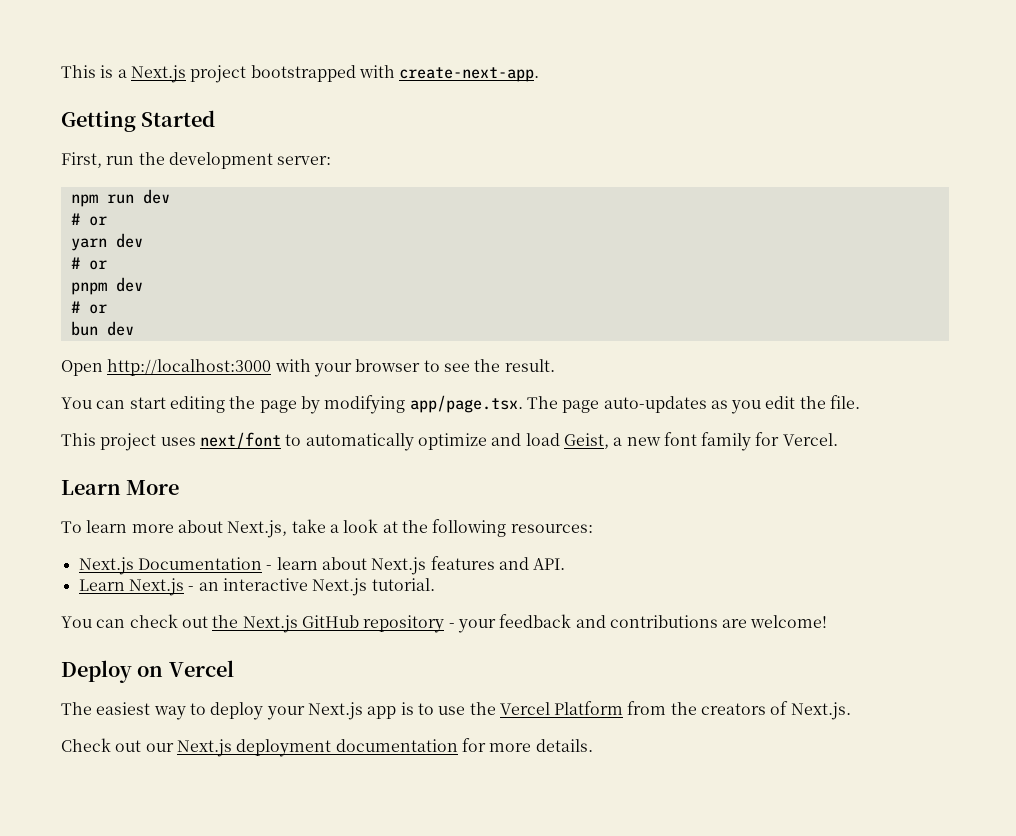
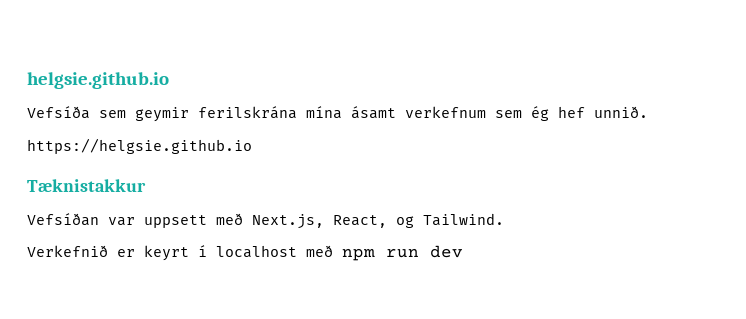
- This is a Next.js project bootstrapped with create-next-app.
- Getting Started
- First, run the development server:
- npm run dev
- # or
- yarn dev
- # or
- pnpm dev
- # or
- bun dev
- Open http://localhost:3000 with your browser to see the result.
- You can start editing the page by modifying app/page.tsx. The page auto-updates as you edit the file.
- This project uses next/font to automatically optimize and load Geist, a new font family for Vercel.
- Learn More
- To learn more about Next.js, take a look at the following resources:
- Next.js Documentation - learn about Next.js features and API.
- Learn Next.js - an interactive Next.js tutorial.
- You can check out the Next.js GitHub repository - your feedback and contributions are welcome!
- Deploy on Vercel
- The easiest way to deploy your Next.js app is to use the Vercel Platform from the creators of Next.js.
- Check out our Next.js deployment documentation for more details.
+ helgsie.github.io
+ Vefsíða sem geymir ferilskrána mína ásamt verkefnum sem ég hef unnið.
+ https://helgsie.github.io
+ Tæknistakkur
+ Vefsíðan var uppsett með Next.js, React, og Tailwind.
+ Verkefnið er keyrt í localhost með npm run dev

